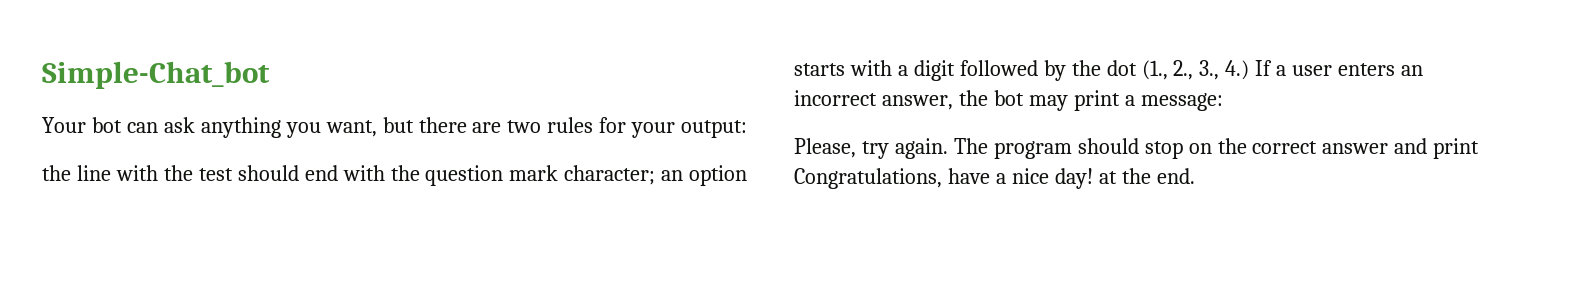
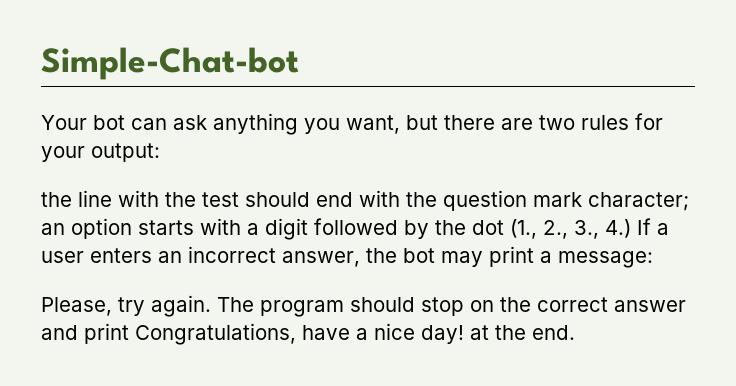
- Simple-Chat_bot
+ Simple-Chat-bot

